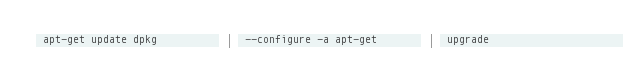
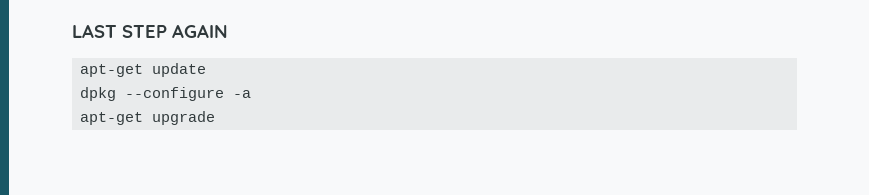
+ LAST STEP AGAIN
- apt-get update dpkg --configure -a apt-get upgrade
+ apt-get update
+ dpkg --configure -a
+ apt-get upgrade

